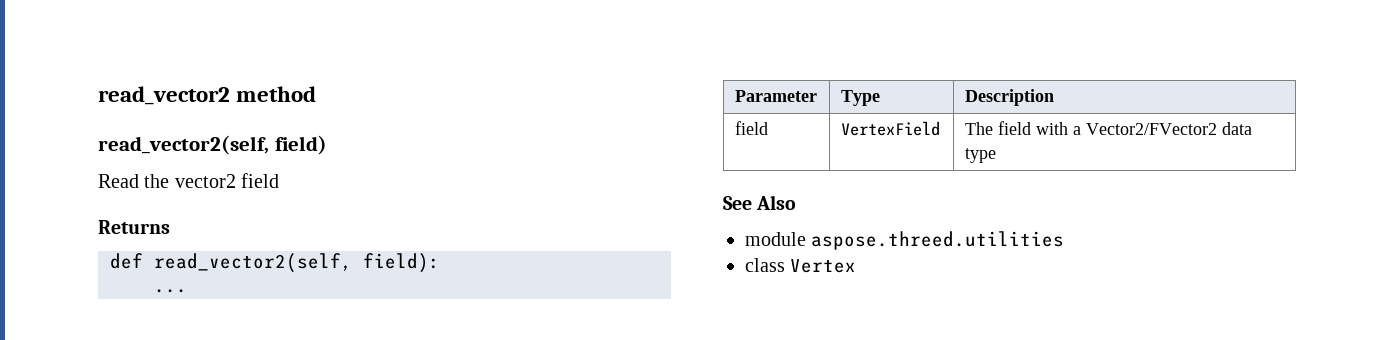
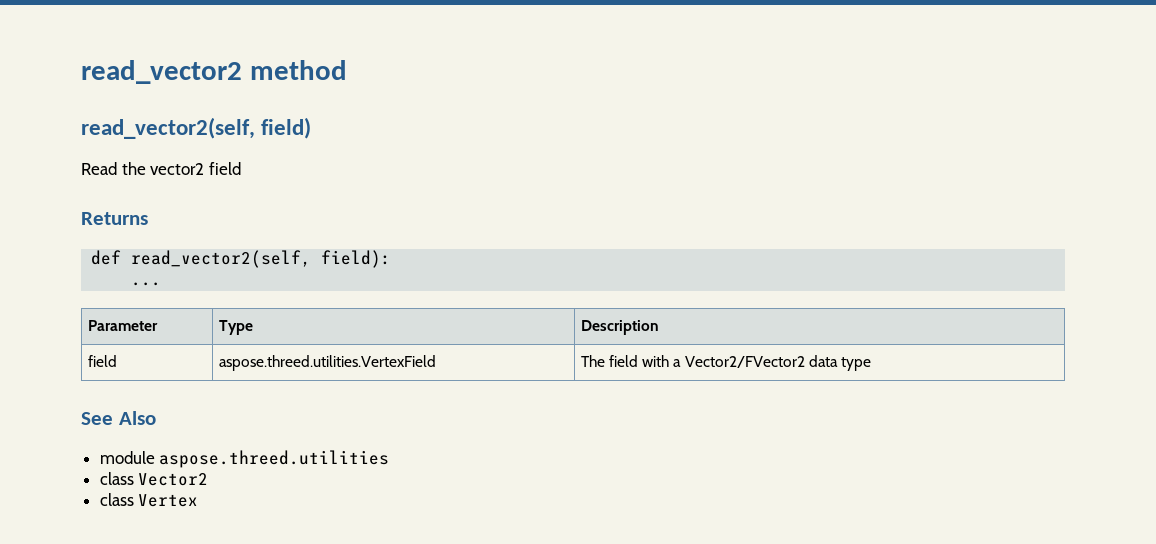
- field | VertexField | The field with a Vector2/FVector2 data type
+ field | aspose.threed.utilities.VertexField | The field with a Vector2/FVector2 data type
+ class Vector2

